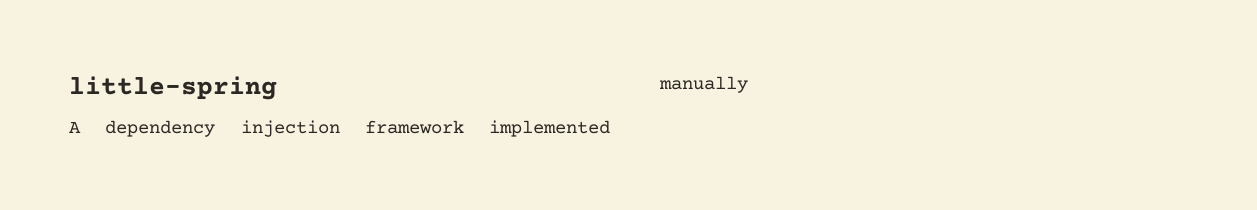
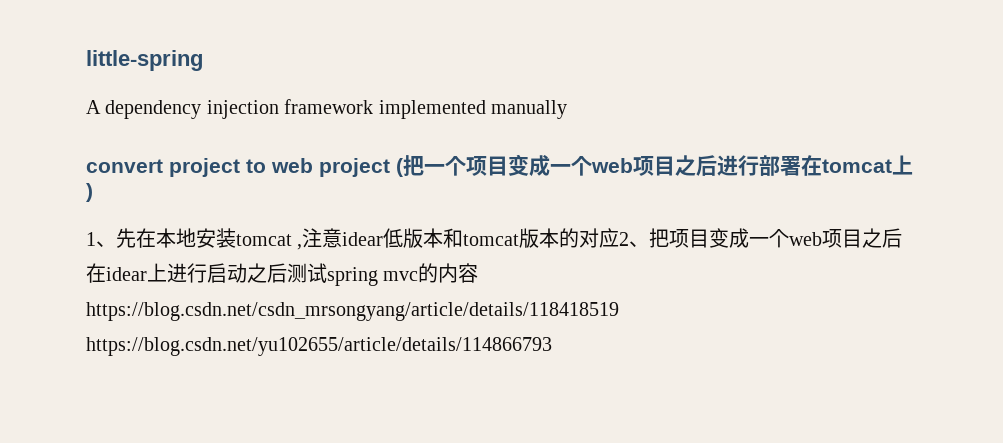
+ convert project to web project (把一个项目变成一个web项目之后进行部署在tomcat上)
+ 1、先在本地安装tomcat ,注意idear低版本和tomcat版本的对应2、把项目变成一个web项目之后在idear上进行启动之后测试spring mvc的内容https://blog.csdn.net/csdn_mrsongyang/article/details/118418519 https://blog.csdn.net/yu102655/article/details/114866793

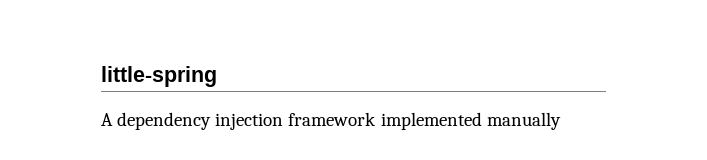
- convert project to web project (把一个项目变成一个web项目之后进行部署在tomcat上)
- 1、先在本地安装tomcat ,注意idear低版本和tomcat版本的对应2、把项目变成一个web项目之后在idear上进行启动之后测试spring mvc的内容https://blog.csdn.net/csdn_mrsongyang/article/details/118418519 https://blog.csdn.net/yu102655/article/details/114866793

